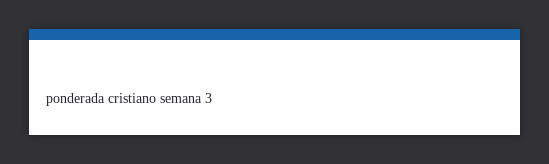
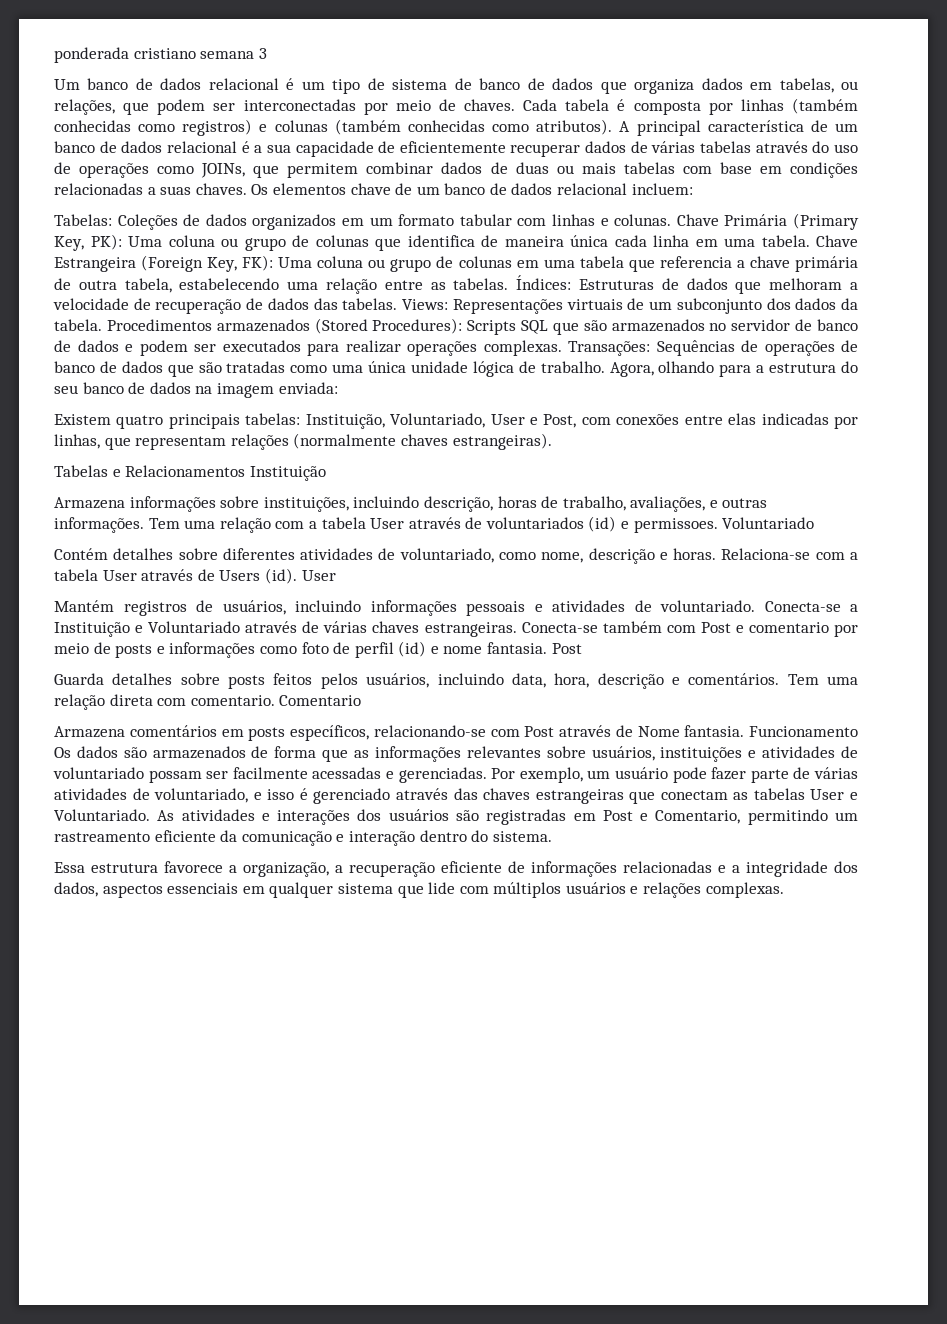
+ Um banco de dados relacional é um tipo de sistema de banco de dados que organiza dados em tabelas, ou relações, que podem ser interconectadas por meio de chaves. Cada tabela é composta por linhas (também conhecidas como registros) e colunas (também conhecidas como atributos). A principal característica de um banco de dados relacional é a sua capacidade de eficientemente recuperar dados de várias tabelas através do uso de operações como JOINs, que permitem combinar dados de duas ou mais tabelas com base em condições relacionadas a suas chaves. Os elementos chave de um banco de dados relacional incluem:
+ Tabelas: Coleções de dados organizados em um formato tabular com linhas e colunas. Chave Primária (Primary Key, PK): Uma coluna ou grupo de colunas que identifica de maneira única cada linha em uma tabela. Chave Estrangeira (Foreign Key, FK): Uma coluna ou grupo de colunas em uma tabela que referencia a chave primária de outra tabela, estabelecendo uma relação entre as tabelas. Índices: Estruturas de dados que melhoram a velocidade de recuperação de dados das tabelas. Views: Representações virtuais de um subconjunto dos dados da tabela. Procedimentos armazenados (Stored Procedures): Scripts SQL que são armazenados no servidor de banco de dados e podem ser executados para realizar operações complexas. Transações: Sequências de operações de banco de dados que são tratadas como uma única unidade lógica de trabalho. Agora, olhando para a estrutura do seu banco de dados na imagem enviada:
+ Existem quatro principais tabelas: Instituição, Voluntariado, User e Post, com conexões entre elas indicadas por linhas, que representam relações (normalmente chaves estrangeiras).
+ Tabelas e Relacionamentos Instituição
+ Armazena informações sobre instituições, incluindo descrição, horas de trabalho, avaliações, e outras informações. Tem uma relação com a tabela User através de voluntariados (id) e permissoes. Voluntariado
+ Contém detalhes sobre diferentes atividades de voluntariado, como nome, descrição e horas. Relaciona-se com a tabela User através de Users (id). User
+ Mantém registros de usuários, incluindo informações pessoais e atividades de voluntariado. Conecta-se a Instituição e Voluntariado através de várias chaves estrangeiras. Conecta-se também com Post e comentario por meio de posts e informações como foto de perfil (id) e nome fantasia. Post
+ Guarda detalhes sobre posts feitos pelos usuários, incluindo data, hora, descrição e comentários. Tem uma relação direta com comentario. Comentario
+ Armazena comentários em posts específicos, relacionando-se com Post através de Nome fantasia. Funcionamento Os dados são armazenados de forma que as informações relevantes sobre usuários, instituições e atividades de voluntariado possam ser facilmente acessadas e gerenciadas. Por exemplo, um usuário pode fazer parte de várias atividades de voluntariado, e isso é gerenciado através das chaves estrangeiras que conectam as tabelas User e Voluntariado. As atividades e interações dos usuários são registradas em Post e Comentario, permitindo um rastreamento eficiente da comunicação e interação dentro do sistema.
+ Essa estrutura favorece a organização, a recuperação eficiente de informações relacionadas e a integridade dos dados, aspectos essenciais em qualquer sistema que lide com múltiplos usuários e relações complexas.

